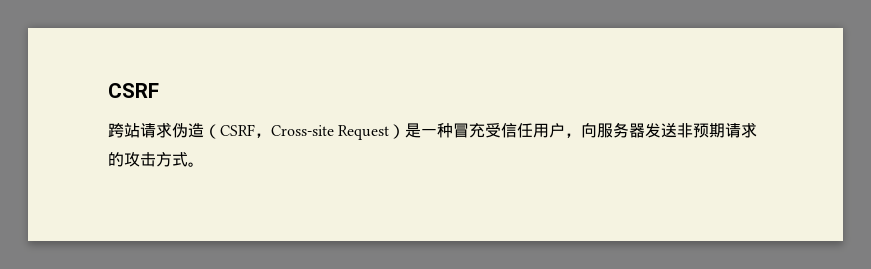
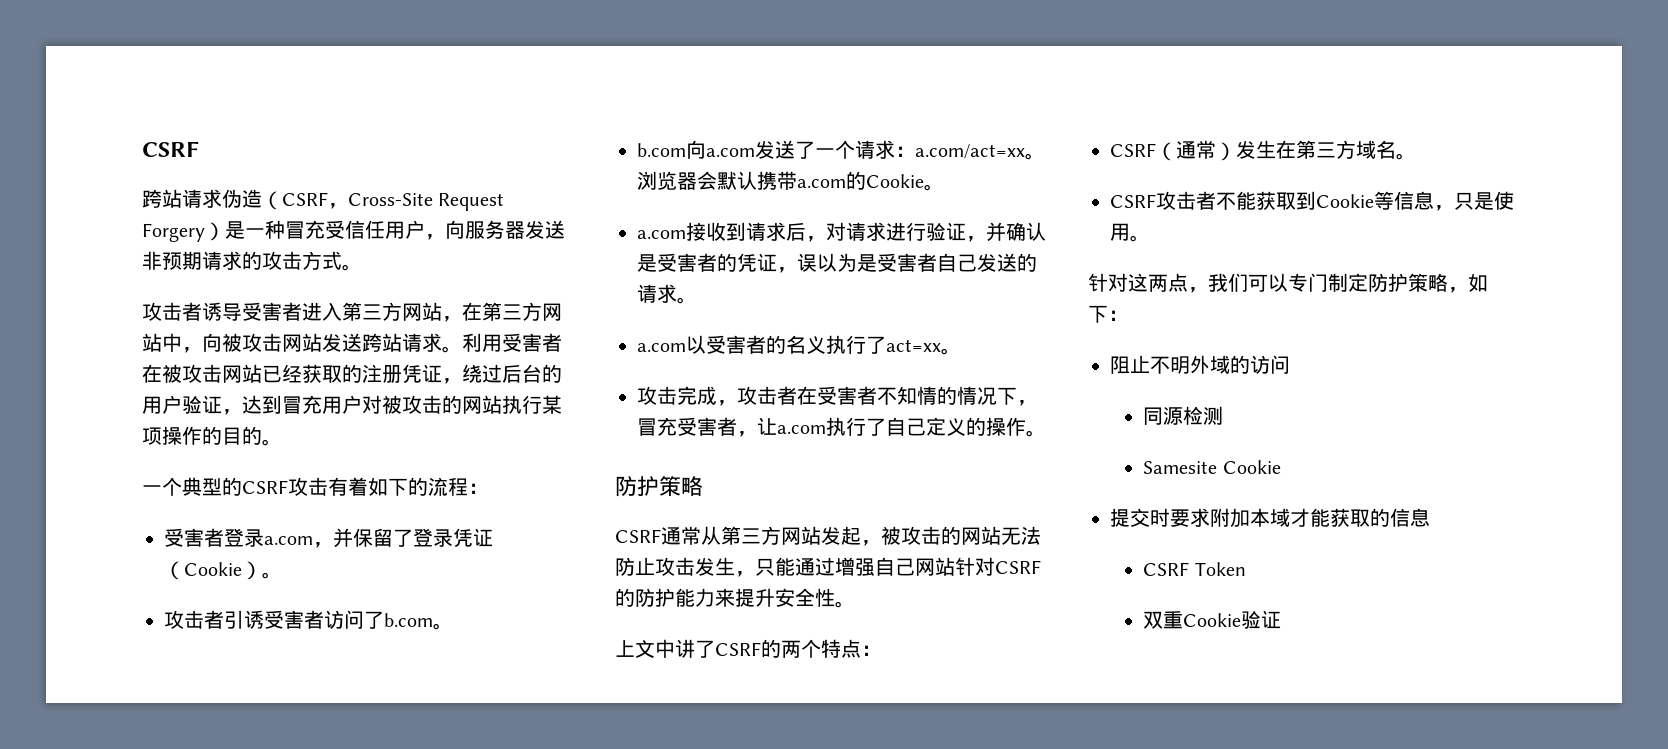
- 跨站请求伪造（CSRF，Cross-site Request）是一种冒充受信任用户，向服务器发送非预期请求的攻击方式。
+ 跨站请求伪造（CSRF，Cross-Site Request Forgery）是一种冒充受信任用户，向服务器发送非预期请求的攻击方式。
+ 攻击者诱导受害者进入第三方网站，在第三方网站中，向被攻击网站发送跨站请求。利用受害者在被攻击网站已经获取的注册凭证，绕过后台的用户验证，达到冒充用户对被攻击的网站执行某项操作的目的。
+ 一个典型的CSRF攻击有着如下的流程：
+ 受害者登录a.com，并保留了登录凭证（Cookie）。
+ 攻击者引诱受害者访问了b.com。
+ b.com向a.com发送了一个请求：a.com/act=xx。浏览器会默认携带a.com的Cookie。
+ a.com接收到请求后，对请求进行验证，并确认是受害者的凭证，误以为是受害者自己发送的请求。
+ a.com以受害者的名义执行了act=xx。
+ 攻击完成，攻击者在受害者不知情的情况下，冒充受害者，让a.com执行了自己定义的操作。
+ 防护策略
+ CSRF通常从第三方网站发起，被攻击的网站无法防止攻击发生，只能通过增强自己网站针对CSRF的防护能力来提升安全性。
+ 上文中讲了CSRF的两个特点：
+ CSRF（通常）发生在第三方域名。
+ CSRF攻击者不能获取到Cookie等信息，只是使用。
+ 针对这两点，我们可以专门制定防护策略，如下：
+ 阻止不明外域的访问
+ 同源检测
+ Samesite Cookie
+ 提交时要求附加本域才能获取的信息
+ CSRF Token
+ 双重Cookie验证

